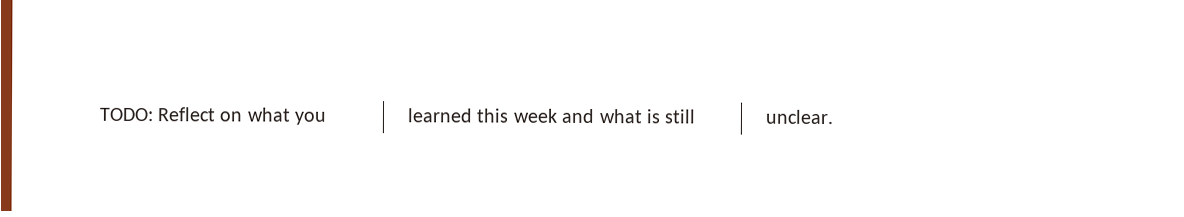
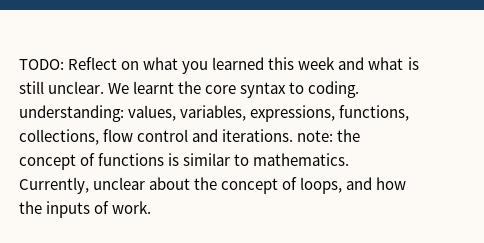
+ We learnt the core syntax to coding. understanding: values, variables, expressions, functions, collections, flow control and iterations. note: the concept of functions is similar to mathematics. Currently, unclear about the concept of loops, and how the inputs of work.

